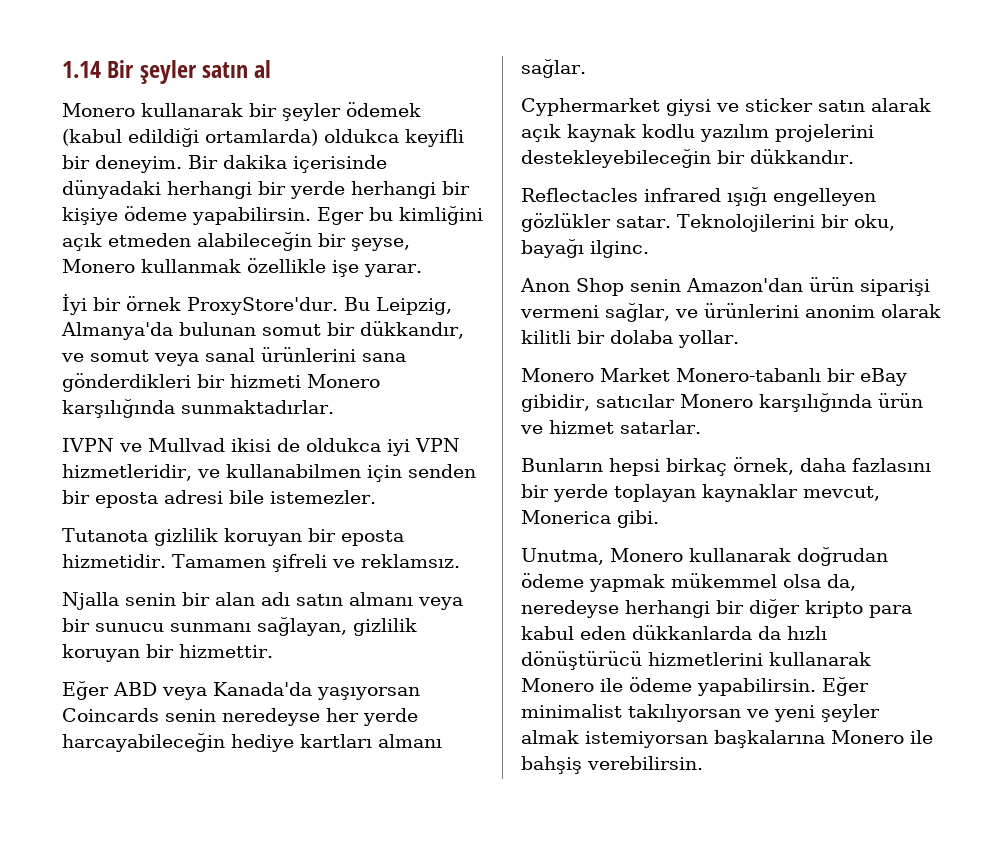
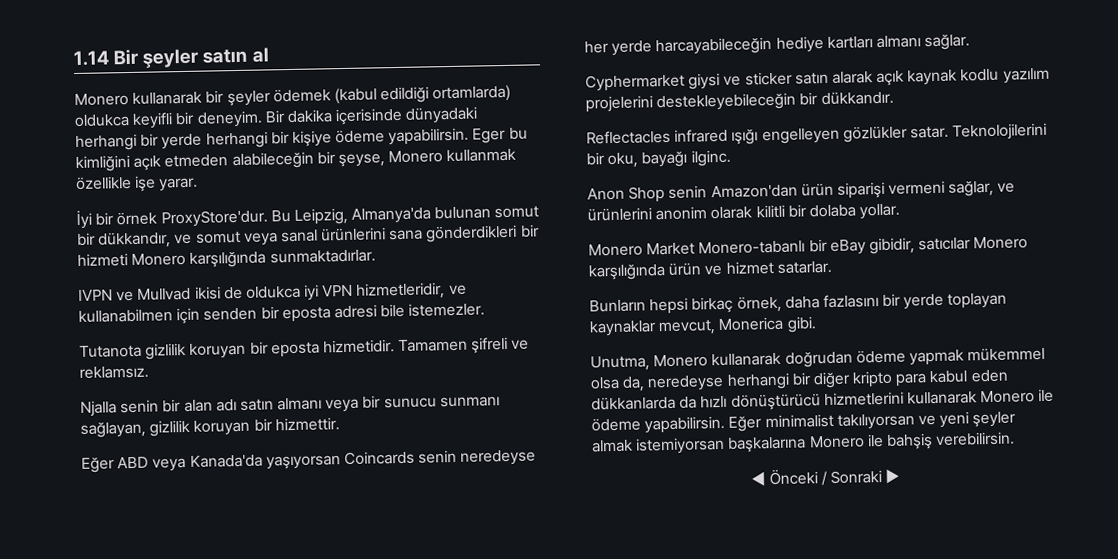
+ ◄ Önceki / Sonraki ►

